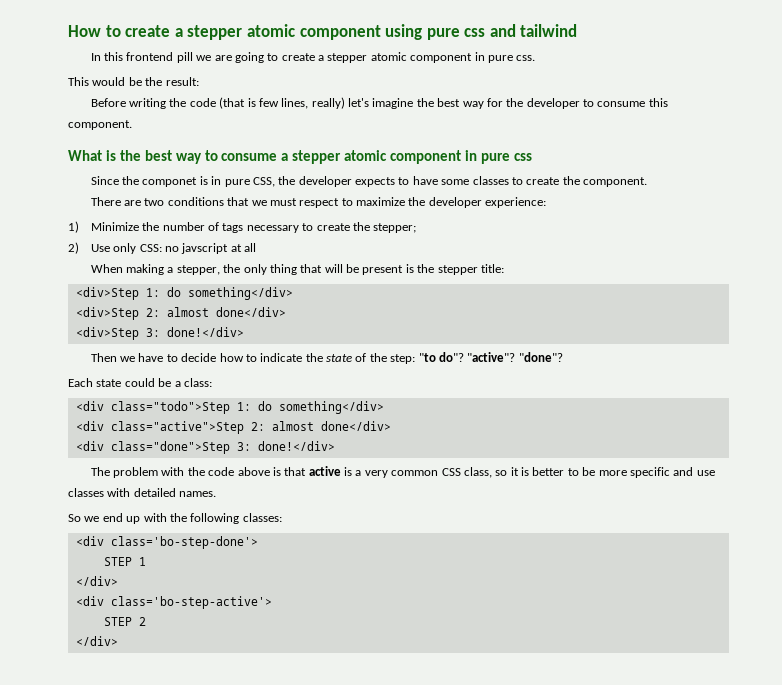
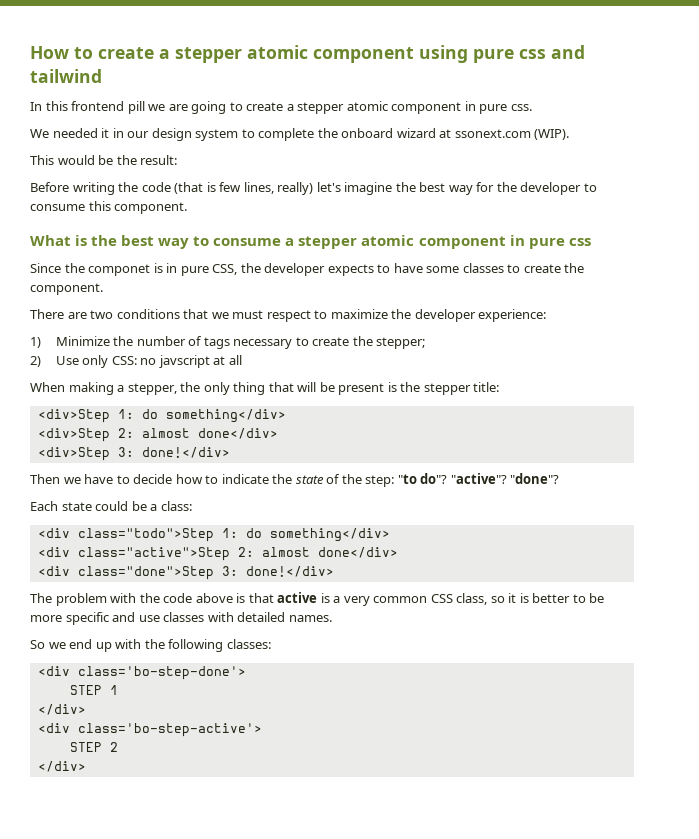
+ We needed it in our design system to complete the onboard wizard at ssonext.com (WIP).

